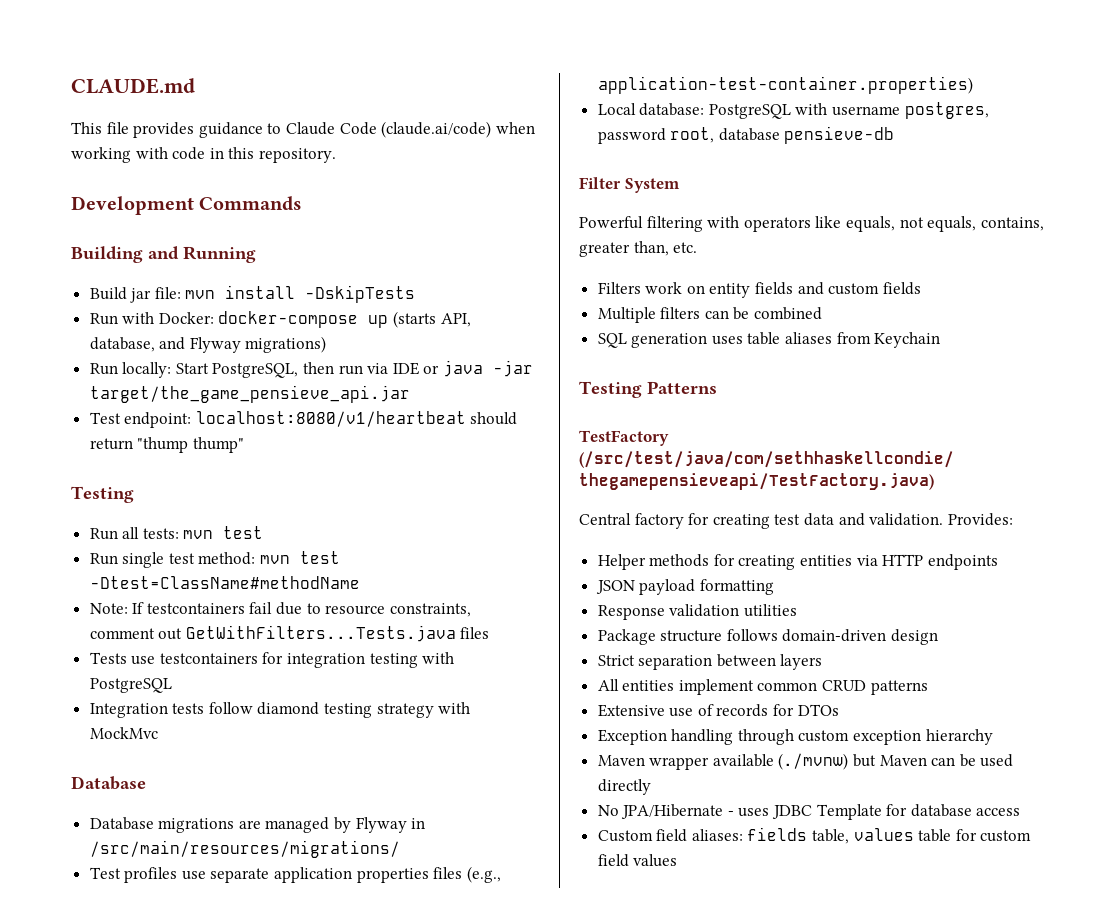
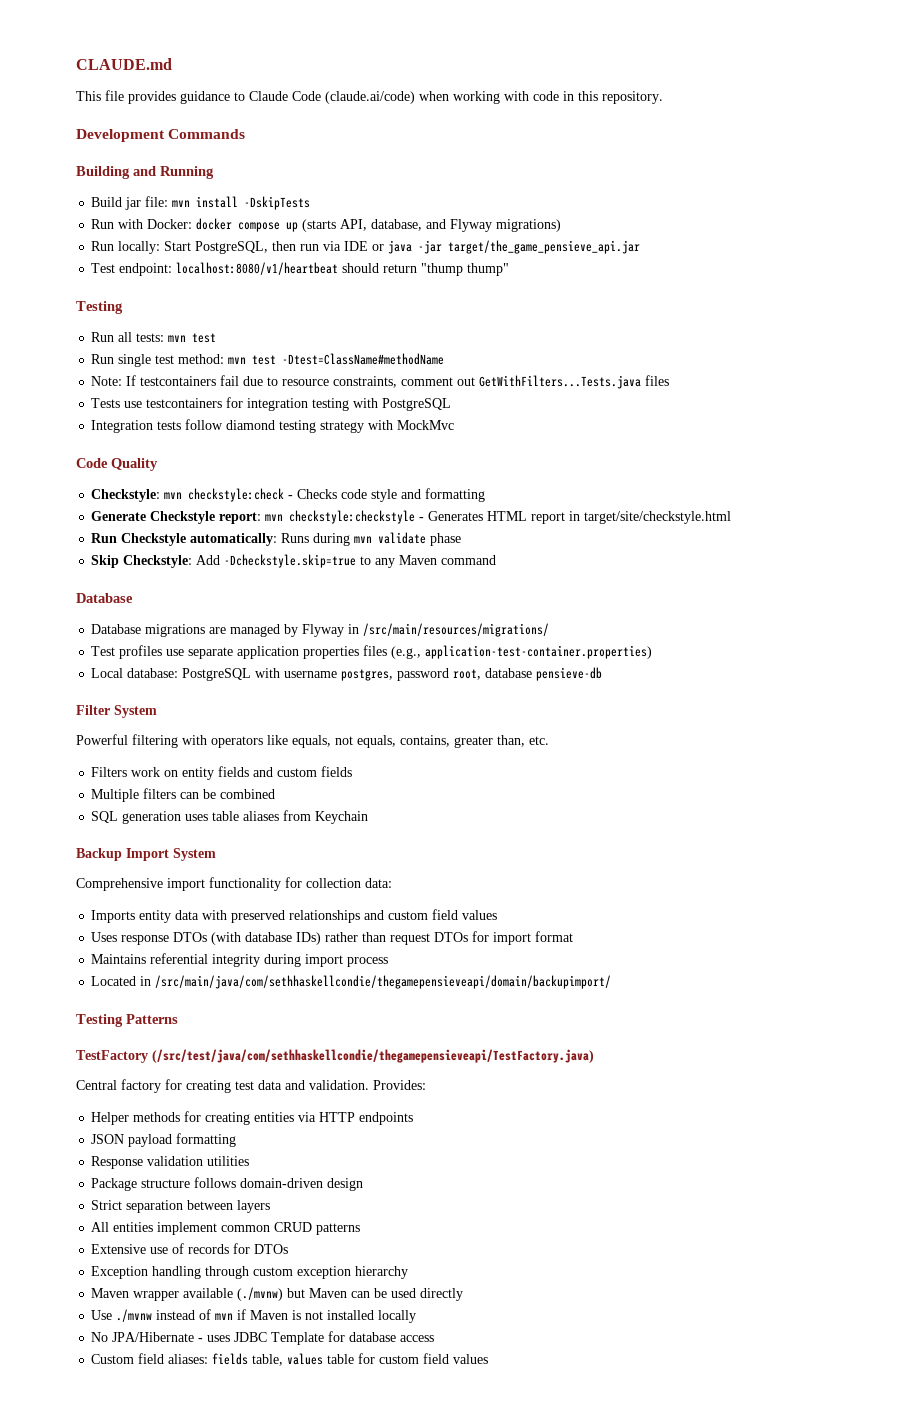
- Run with Docker: docker-compose up (starts API, database, and Flyway migrations)
+ Run with Docker: docker compose up (starts API, database, and Flyway migrations)
+ Code Quality
+ Checkstyle: mvn checkstyle:check - Checks code style and formatting
+ Generate Checkstyle report: mvn checkstyle:checkstyle - Generates HTML report in target/site/checkstyle.html
+ Run Checkstyle automatically: Runs during mvn validate phase
+ Skip Checkstyle: Add -Dcheckstyle.skip=true to any Maven command
+ Backup Import System
+ Comprehensive import functionality for collection data:
+ Imports entity data with preserved relationships and custom field values
+ Uses response DTOs (with database IDs) rather than request DTOs for import format
+ Maintains referential integrity during import process
+ Located in /src/main/java/com/sethhaskellcondie/thegamepensieveapi/domain/backupimport/
+ Use ./mvnw instead of mvn if Maven is not installed locally

